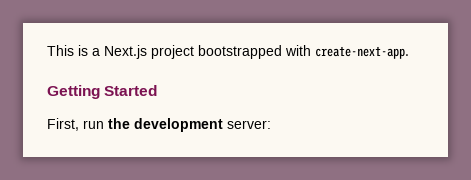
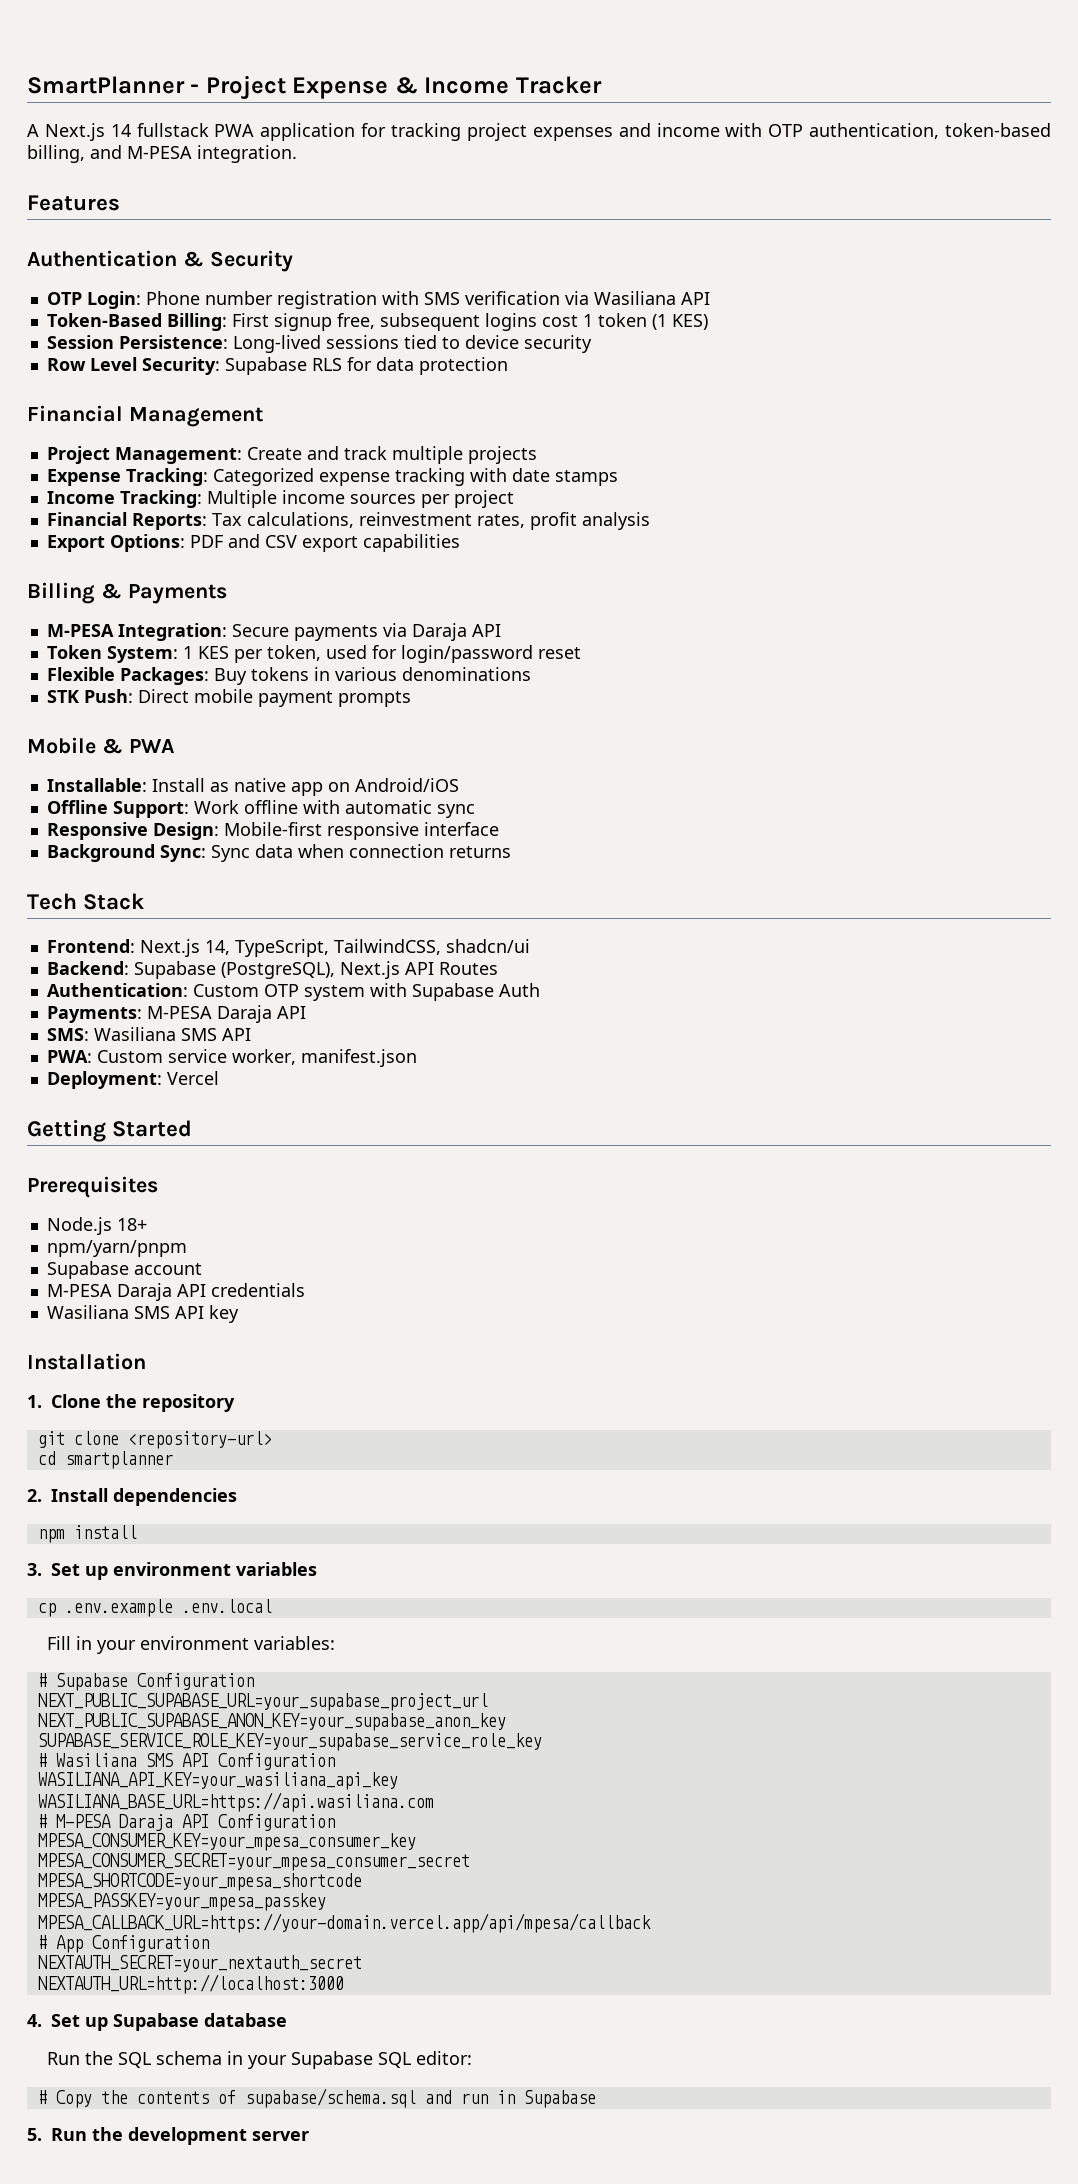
- This is a Next.js project bootstrapped with create-next-app.
+ SmartPlanner - Project Expense & Income Tracker
+ A Next.js 14 fullstack PWA application for tracking project expenses and income with OTP authentication, token-based billing, and M-PESA integration.
+ Features
+ Authentication & Security
+ OTP Login: Phone number registration with SMS verification via Wasiliana API
+ Token-Based Billing: First signup free, subsequent logins cost 1 token (1 KES)
+ Session Persistence: Long-lived sessions tied to device security
+ Row Level Security: Supabase RLS for data protection
+ Financial Management
+ Project Management: Create and track multiple projects
+ Expense Tracking: Categorized expense tracking with date stamps
+ Income Tracking: Multiple income sources per project
+ Financial Reports: Tax calculations, reinvestment rates, profit analysis
+ Export Options: PDF and CSV export capabilities
+ Billing & Payments
+ M-PESA Integration: Secure payments via Daraja API
+ Token System: 1 KES per token, used for login/password reset
+ Flexible Packages: Buy tokens in various denominations
+ STK Push: Direct mobile payment prompts
+ Mobile & PWA
+ Installable: Install as native app on Android/iOS
+ Offline Support: Work offline with automatic sync
+ Responsive Design: Mobile-first responsive interface
+ Background Sync: Sync data when connection returns
+ Tech Stack
+ Frontend: Next.js 14, TypeScript, TailwindCSS, shadcn/ui
+ Backend: Supabase (PostgreSQL), Next.js API Routes
+ Authentication: Custom OTP system with Supabase Auth
+ Payments: M-PESA Daraja API
+ SMS: Wasiliana SMS API
+ PWA: Custom service worker, manifest.json
+ Deployment: Vercel
  Getting Started
- First, run the development server:
+ Prerequisites
+ Node.js 18+
+ npm/yarn/pnpm
+ Supabase account
+ M-PESA Daraja API credentials
+ Wasiliana SMS API key
+ Installation
+ 1. Clone the repository
+ git clone <repository-url>
+ cd smartplanner
+ 2. Install dependencies
+ npm install
+ 3. Set up environment variables
+ cp .env.example .env.local
+ Fill in your environment variables:
+ # Supabase Configuration
+ NEXT_PUBLIC_SUPABASE_URL=your_supabase_project_url
+ NEXT_PUBLIC_SUPABASE_ANON_KEY=your_supabase_anon_key
+ SUPABASE_SERVICE_ROLE_KEY=your_supabase_service_role_key
+ # Wasiliana SMS API Configuration
+ WASILIANA_API_KEY=your_wasiliana_api_key
+ WASILIANA_BASE_URL=https://api.wasiliana.com
+ # M-PESA Daraja API Configuration
+ MPESA_CONSUMER_KEY=your_mpesa_consumer_key
+ MPESA_CONSUMER_SECRET=your_mpesa_consumer_secret
+ MPESA_SHORTCODE=your_mpesa_shortcode
+ MPESA_PASSKEY=your_mpesa_passkey
+ MPESA_CALLBACK_URL=https://your-domain.vercel.app/api/mpesa/callback
+ # App Configuration
+ NEXTAUTH_SECRET=your_nextauth_secret
+ NEXTAUTH_URL=http://localhost:3000
+ 4. Set up Supabase database
+ Run the SQL schema in your Supabase SQL editor:
+ # Copy the contents of supabase/schema.sql and run in Supabase
+ 5. Run the development server

